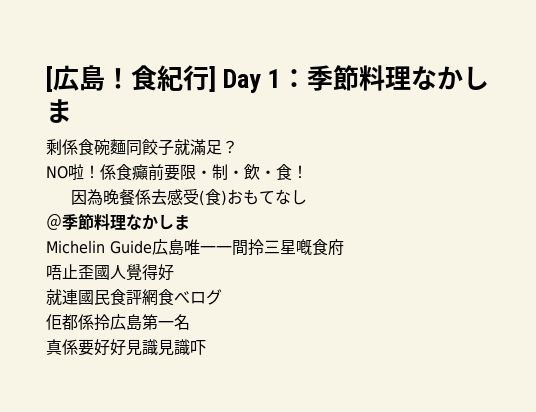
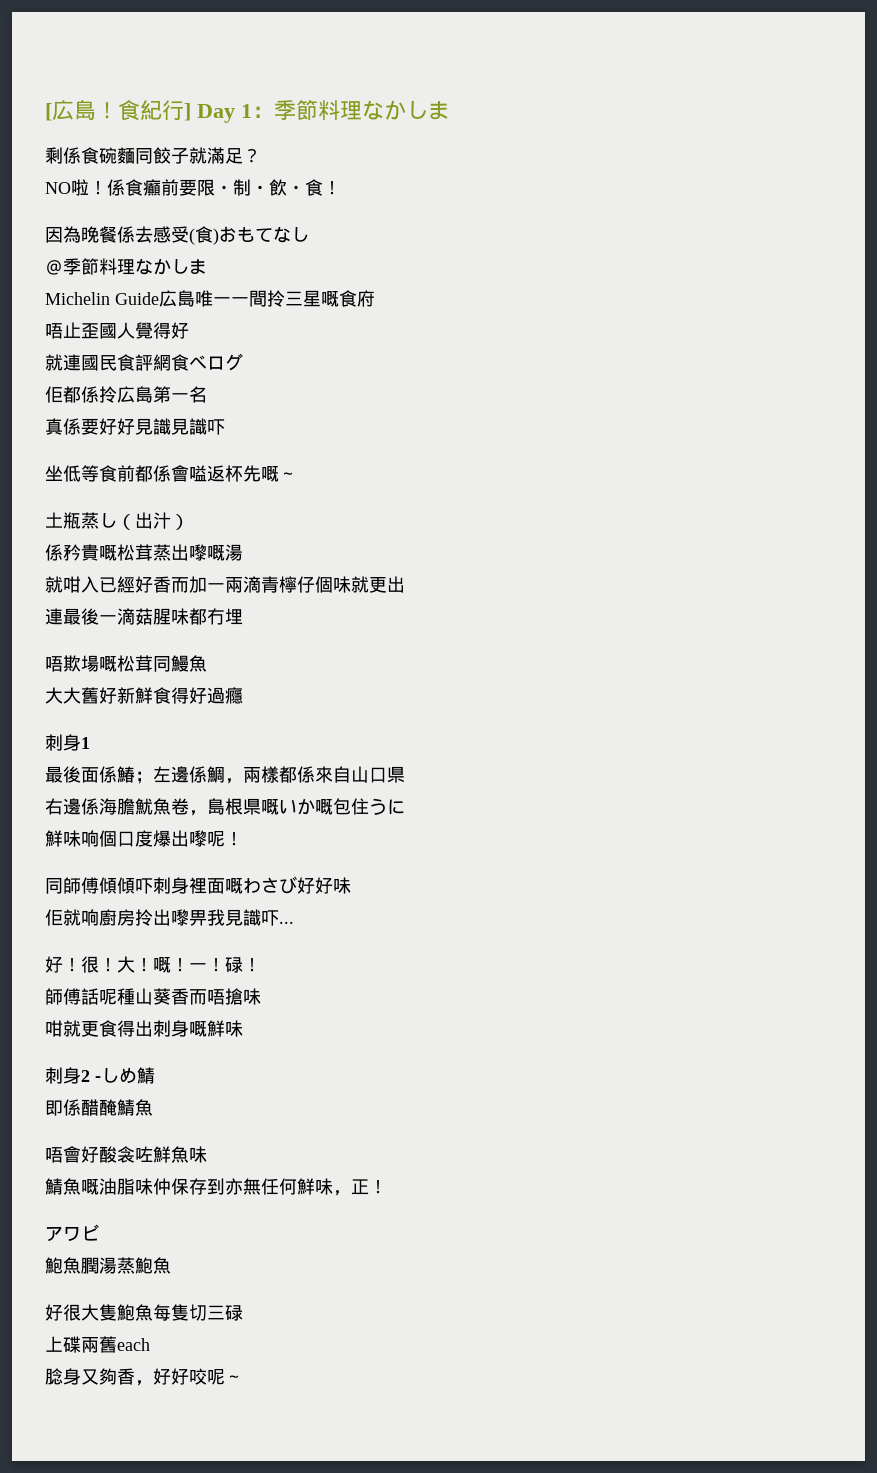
+ 坐低等食前都係會嗌返杯先嘅～
+ 土瓶蒸し（出汁）
+ 係矜貴嘅松茸蒸出嚟嘅湯
+ 就咁入已經好香而加一兩滴青檸仔個味就更出
+ 連最後一滴菇腥味都冇埋
+ 唔欺場嘅松茸同鰻魚
+ 大大舊好新鮮食得好過癮
+ 刺身1
+ 最後面係鰆；左邊係鯛，兩樣都係來自山口県
+ 右邊係海膽魷魚卷，島根県嘅いか嘅包住うに
+ 鮮味响個口度爆出嚟呢！
+ 同師傅傾傾吓刺身裡面嘅わさび好好味
+ 佢就响廚房拎出嚟畀我見識吓...
+ 好！很！大！嘅！一！碌！
+ 師傅話呢種山葵香而唔搶味
+ 咁就更食得出刺身嘅鮮味
+ 刺身2 -しめ鯖
+ 即係醋醃鯖魚
+ 唔會好酸衾咗鮮魚味
+ 鯖魚嘅油脂味仲保存到亦無任何鮮味，正！
+ アワビ
+ 鮑魚膶湯蒸鮑魚
+ 好很大隻鮑魚每隻切三碌
+ 上碟兩舊each
+ 腍身又夠香，好好咬呢～

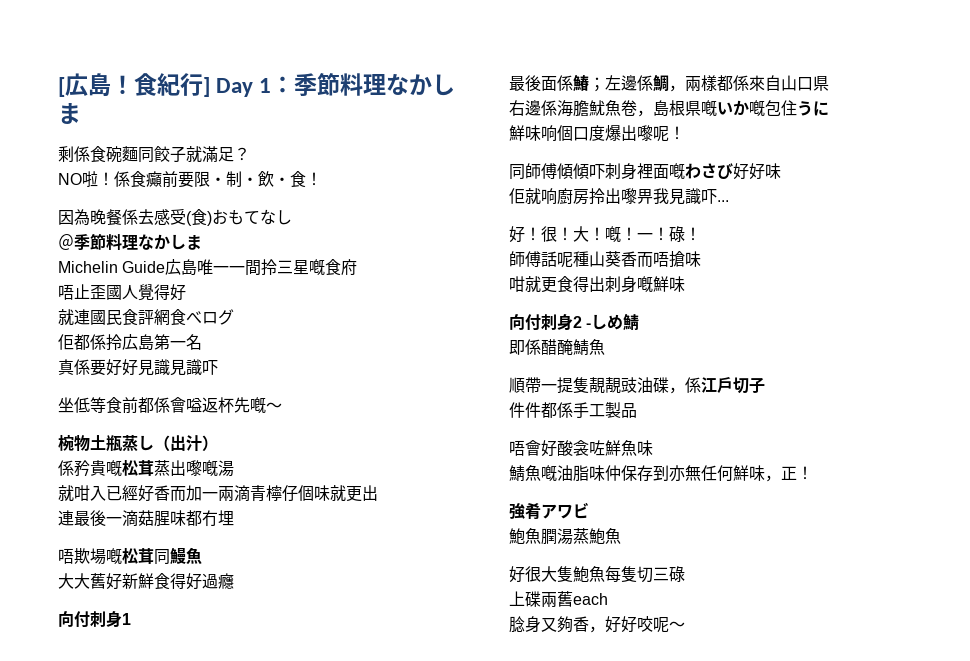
- 土瓶蒸し（出汁）
+ 椀物土瓶蒸し（出汁）
- 刺身1
+ 向付刺身1
- 刺身2 -しめ鯖
+ 向付刺身2 -しめ鯖
+ 順帶一提隻靚靚豉油碟，係江戶切子
+ 件件都係手工製品
- アワビ
+ 強肴アワビ

